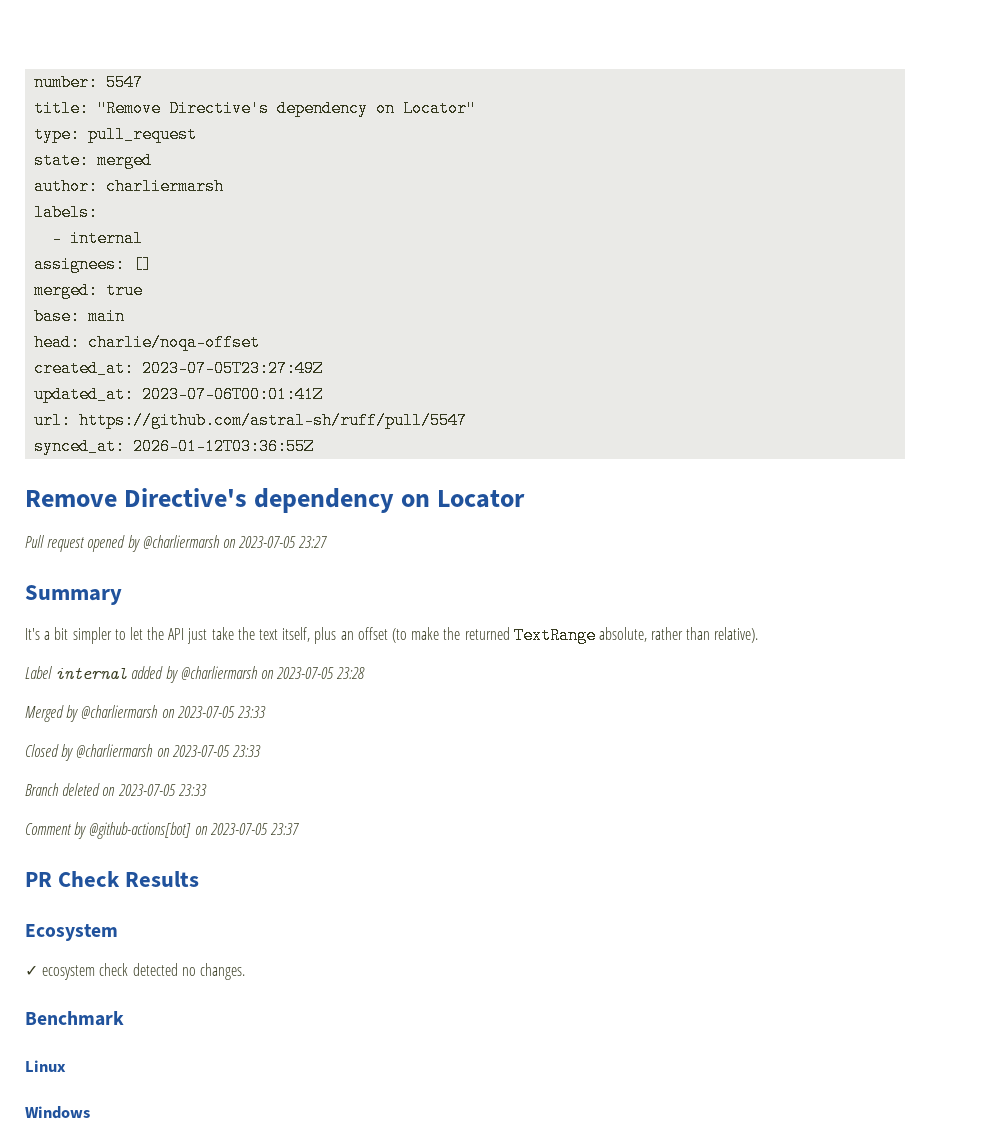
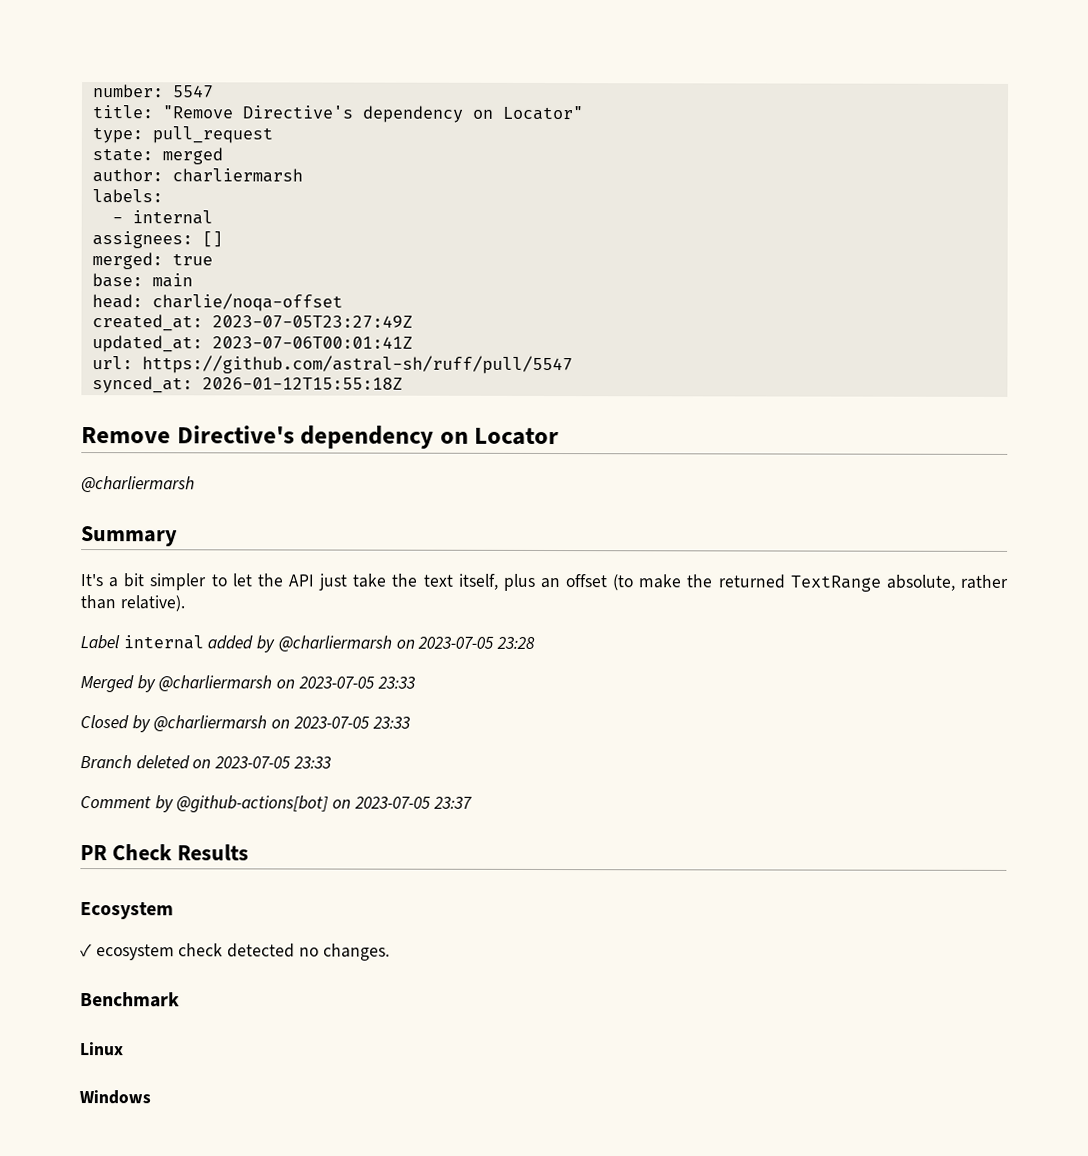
- synced_at: 2026-01-12T03:36:55Z
+ synced_at: 2026-01-12T15:55:18Z
  Remove Directive's dependency on Locator
- Pull request opened by @charliermarsh on 2023-07-05 23:27
+ @charliermarsh

